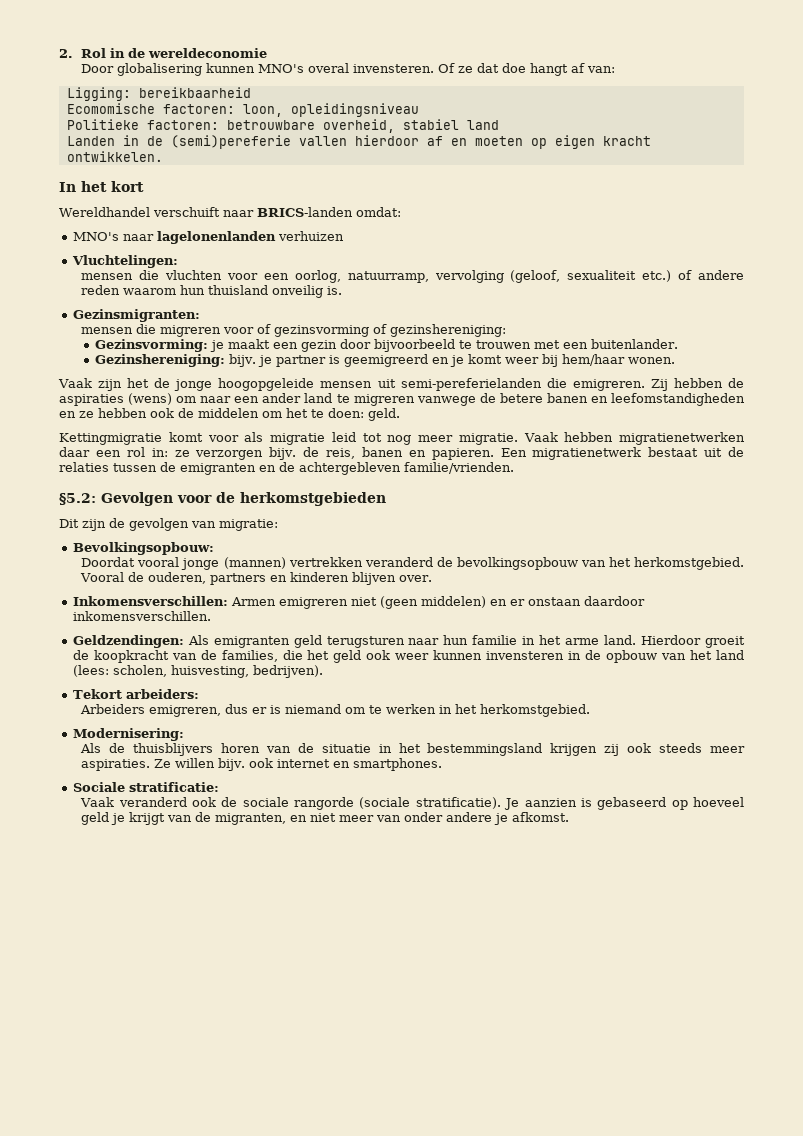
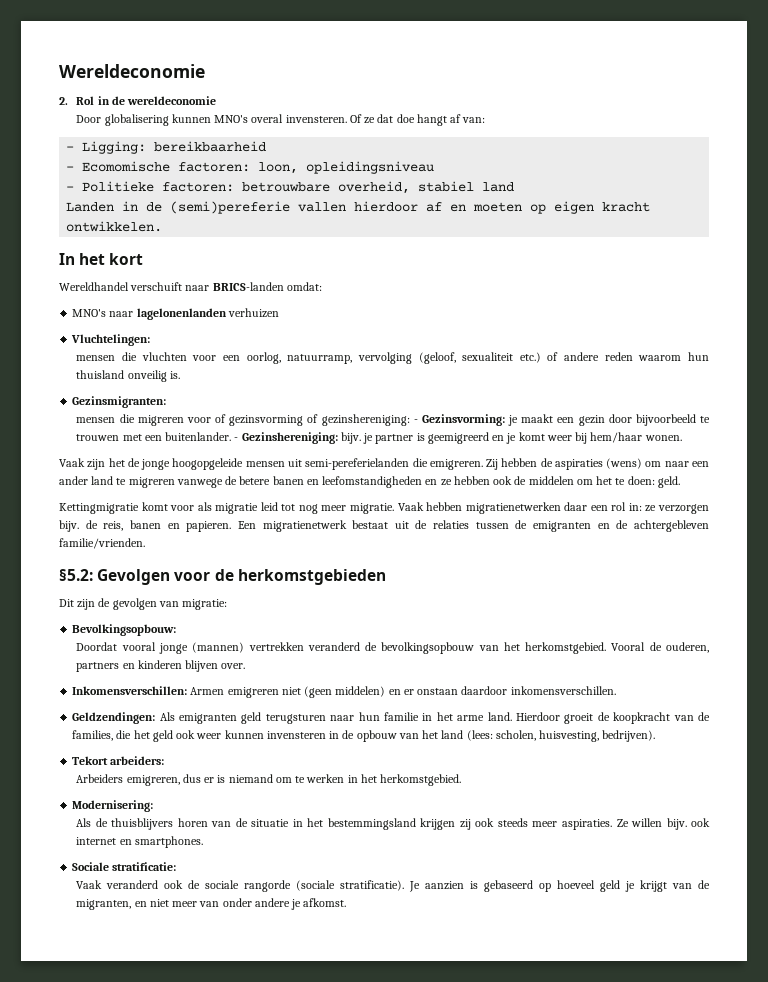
+ Wereldeconomie
- Ligging: bereikbaarheid
+ - Ligging: bereikbaarheid
- Ecomomische factoren: loon, opleidingsniveau
+ - Ecomomische factoren: loon, opleidingsniveau
- Politieke factoren: betrouwbare overheid, stabiel land
+ - Politieke factoren: betrouwbare overheid, stabiel land
- mensen die migreren voor of gezinsvorming of gezinshereniging:
- Gezinsvorming: je maakt een gezin door bijvoorbeeld te trouwen met een buitenlander.
- Gezinshereniging: bijv. je partner is geemigreerd en je komt weer bij hem/haar wonen.
+ mensen die migreren voor of gezinsvorming of gezinshereniging: - Gezinsvorming: je maakt een gezin door bijvoorbeeld te trouwen met een buitenlander. - Gezinshereniging: bijv. je partner is geemigreerd en je komt weer bij hem/haar wonen.

